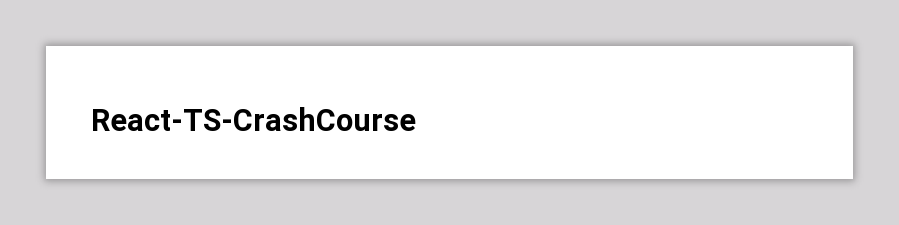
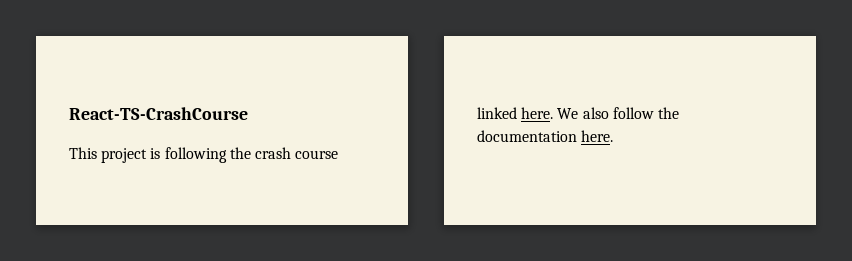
+ This project is following the crash course linked here. We also follow the documentation here.

